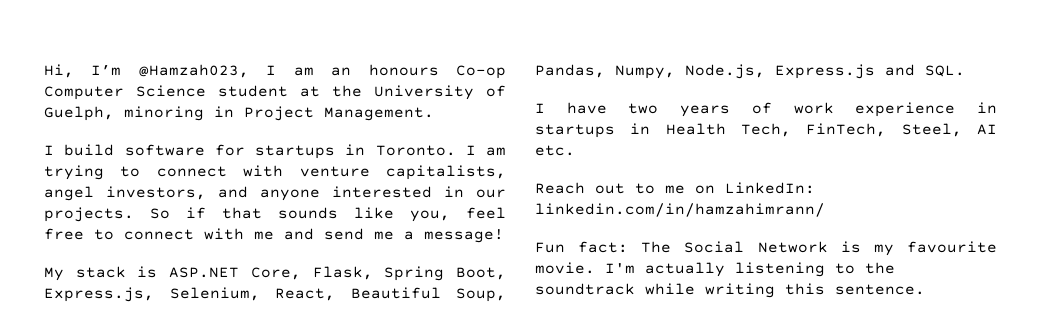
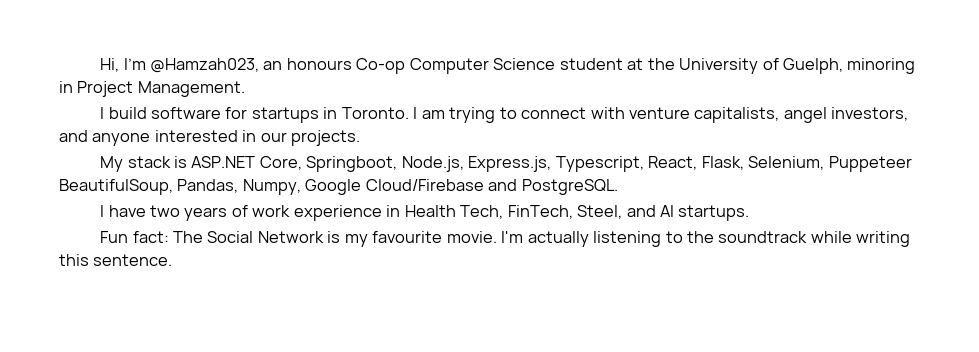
- Hi, I’m @Hamzah023, I am an honours Co-op Computer Science student at the University of Guelph, minoring in Project Management.
+ Hi, I’m @Hamzah023, an honours Co-op Computer Science student at the University of Guelph, minoring in Project Management.
- So if that sounds like you, feel free to connect with me and send me a message!
- My stack is ASP.NET Core, Flask, Spring Boot, Express.js, Selenium, React, Beautiful Soup, Pandas, Numpy, Node.js, Express.js and SQL.
+ My stack is ASP.NET Core, Springboot, Node.js, Express.js, Typescript, React, Flask, Selenium, Puppeteer BeautifulSoup, Pandas, Numpy, Google Cloud/Firebase and PostgreSQL.
- I have two years of work experience in startups in Health Tech, FinTech, Steel, AI etc.
- Reach out to me on LinkedIn: linkedin.com/in/hamzahimrann/
+ I have two years of work experience in Health Tech, FinTech, Steel, and AI startups.

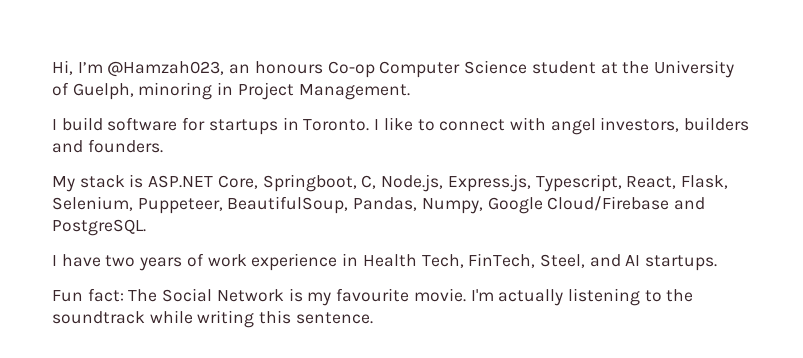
- I am trying to connect with venture capitalists, angel investors, and anyone interested in our projects.
+ I like to connect with angel investors, builders and founders.
- My stack is ASP.NET Core, Springboot, Node.js, Express.js, Typescript, React, Flask, Selenium, Puppeteer BeautifulSoup, Pandas, Numpy, Google Cloud/Firebase and PostgreSQL.
+ My stack is ASP.NET Core, Springboot, C, Node.js, Express.js, Typescript, React, Flask, Selenium, Puppeteer, BeautifulSoup, Pandas, Numpy, Google Cloud/Firebase and PostgreSQL.

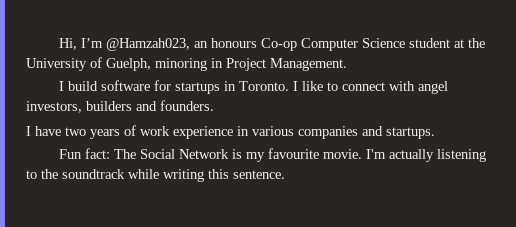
- My stack is ASP.NET Core, Springboot, C, Node.js, Express.js, Typescript, React, Flask, Selenium, Puppeteer, BeautifulSoup, Pandas, Numpy, Google Cloud/Firebase and PostgreSQL.
- I have two years of work experience in Health Tech, FinTech, Steel, and AI startups.
+ I have two years of work experience in various companies and startups.

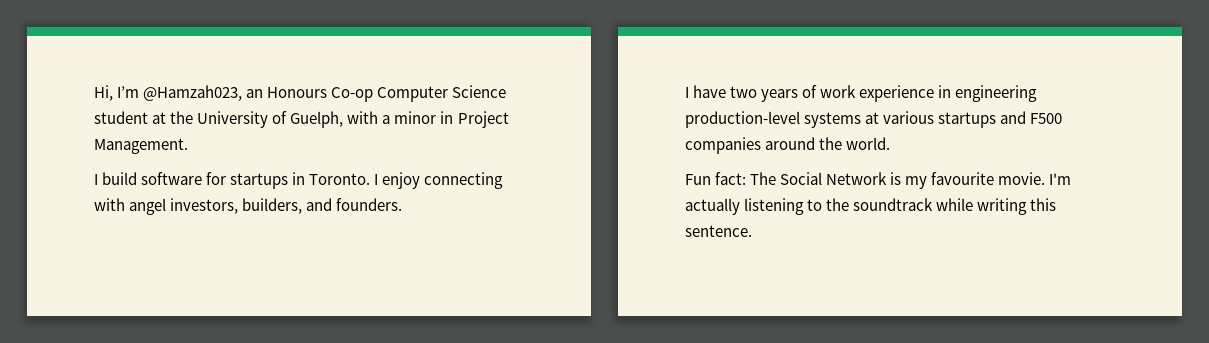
- Hi, I’m @Hamzah023, an honours Co-op Computer Science student at the University of Guelph, minoring in Project Management.
+ Hi, I’m @Hamzah023, an Honours Co-op Computer Science student at the University of Guelph, with a minor in Project Management.
- I like to connect with angel investors, builders and founders.
+ I enjoy connecting with angel investors, builders, and founders.
- I have two years of work experience in various companies and startups.
+ I have two years of work experience in engineering production-level systems at various startups and F500 companies around the world.

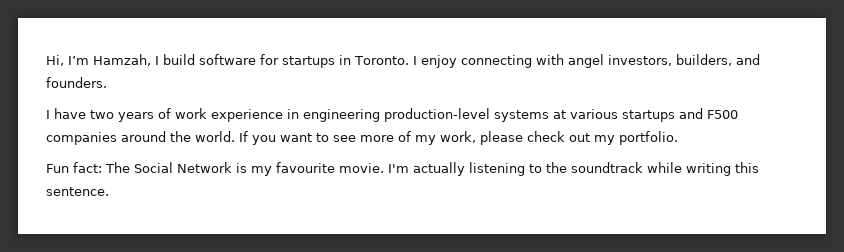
- Hi, I’m @Hamzah023, an Honours Co-op Computer Science student at the University of Guelph, with a minor in Project Management.
- I build software for startups in Toronto.
+ Hi, I’m Hamzah, I build software for startups in Toronto.
+ If you want to see more of my work, please check out my portfolio.

